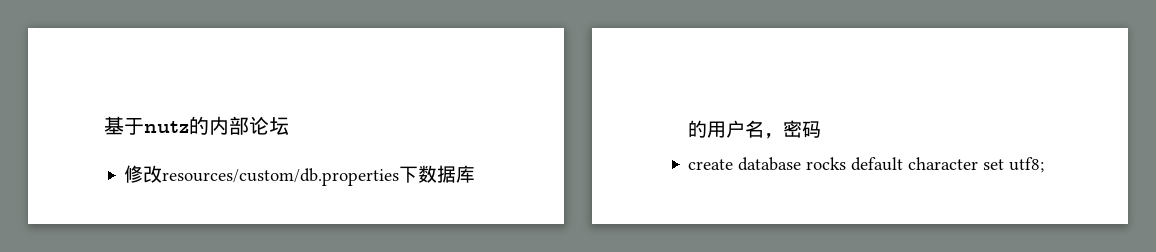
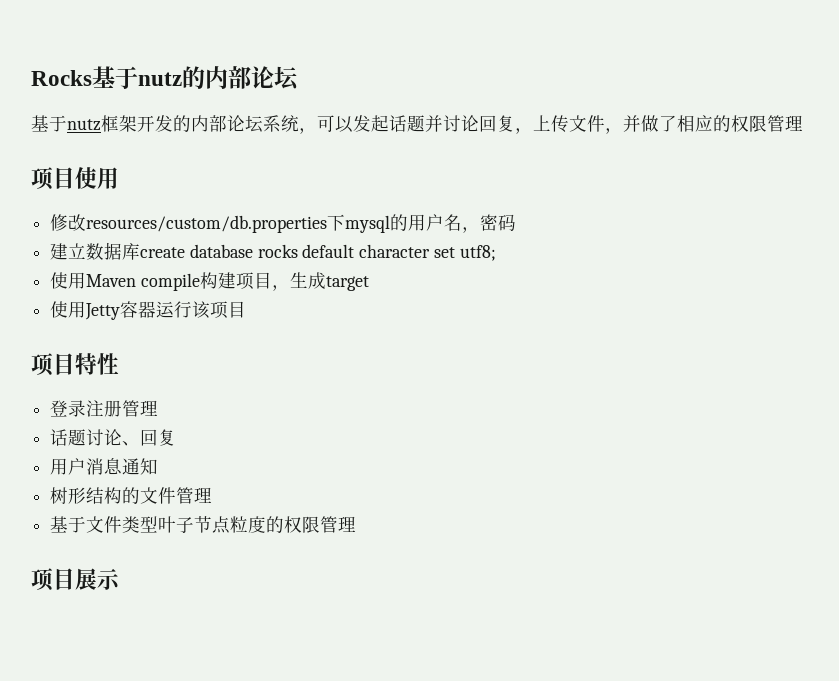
- 基于nutz的内部论坛
+ Rocks基于nutz的内部论坛
+ 基于nutz框架开发的内部论坛系统，可以发起话题并讨论回复，上传文件，并做了相应的权限管理
+ 项目使用
- 修改resources/custom/db.properties下数据库的用户名，密码
+ 修改resources/custom/db.properties下mysql的用户名，密码
- create database rocks default character set utf8;
+ 建立数据库create database rocks default character set utf8;
+ 使用Maven compile构建项目，生成target
+ 使用Jetty容器运行该项目
+ 项目特性
+ 登录注册管理
+ 话题讨论、回复
+ 用户消息通知
+ 树形结构的文件管理
+ 基于文件类型叶子节点粒度的权限管理
+ 项目展示

